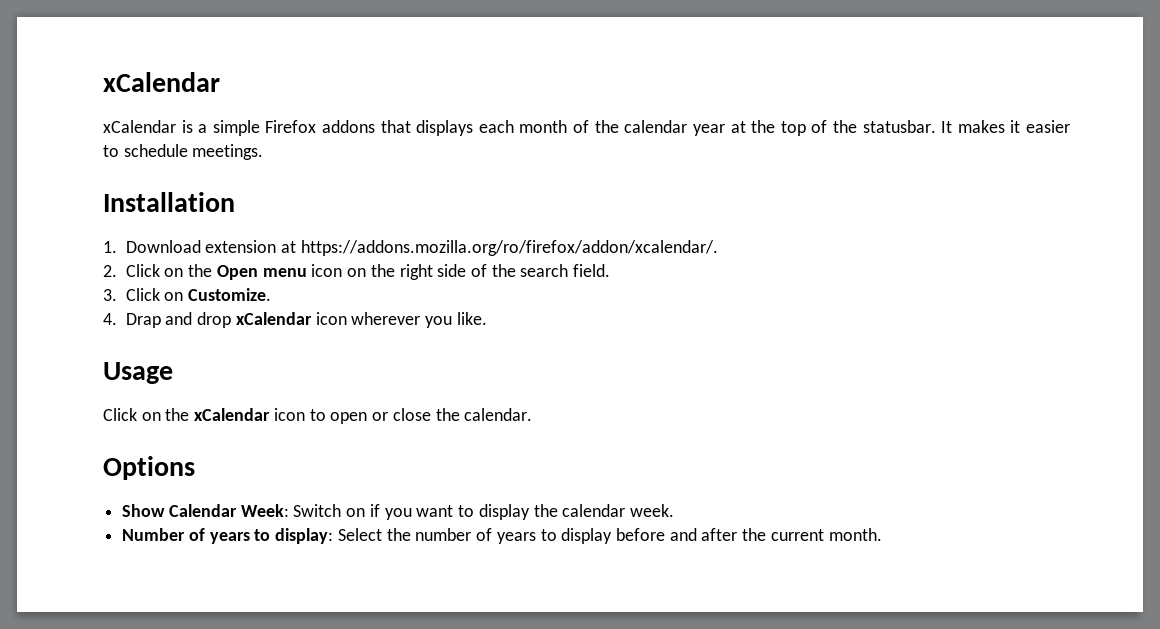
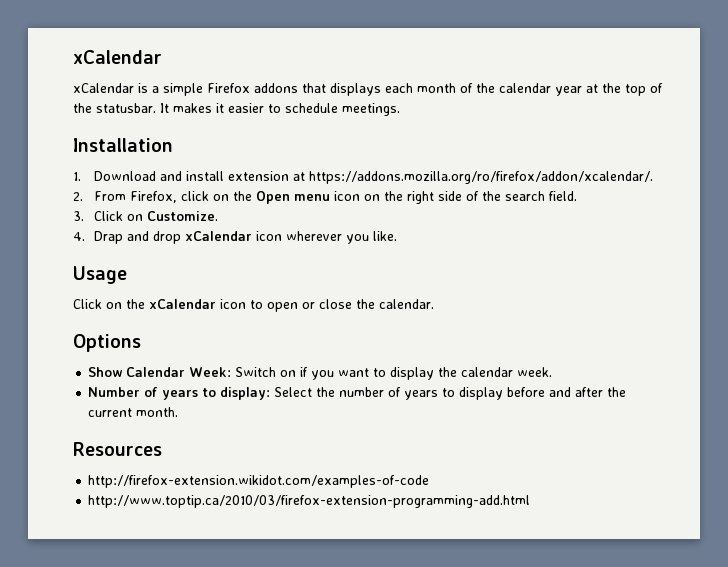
- 1. Download extension at https://addons.mozilla.org/ro/firefox/addon/xcalendar/.
+ 1. Download and install extension at https://addons.mozilla.org/ro/firefox/addon/xcalendar/.
- 2. Click on the Open menu icon on the right side of the search field.
+ 2. From Firefox, click on the Open menu icon on the right side of the search field.
+ Resources
+ http://firefox-extension.wikidot.com/examples-of-code
+ http://www.toptip.ca/2010/03/firefox-extension-programming-add.html

